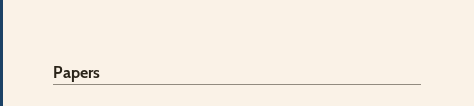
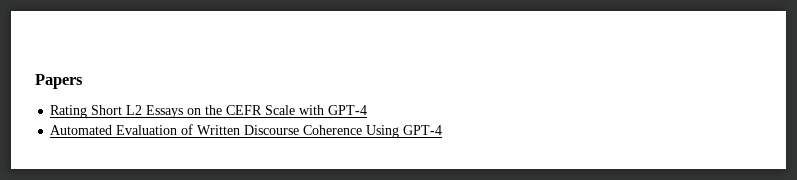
+ Rating Short L2 Essays on the CEFR Scale with GPT-4
+ Automated Evaluation of Written Discourse Coherence Using GPT-4

